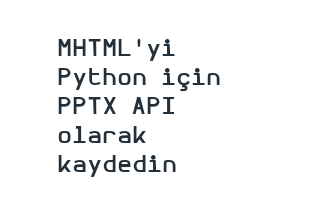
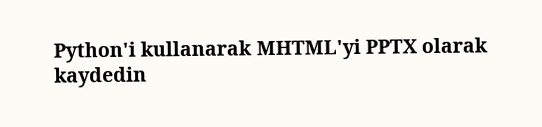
- MHTML'yi Python için PPTX API olarak kaydedin
+ Python'i kullanarak MHTML'yi PPTX olarak kaydedin

